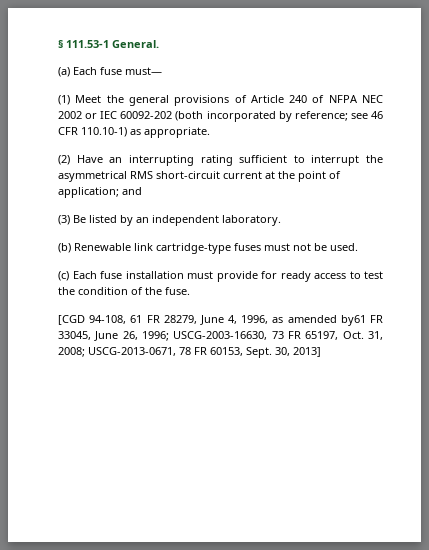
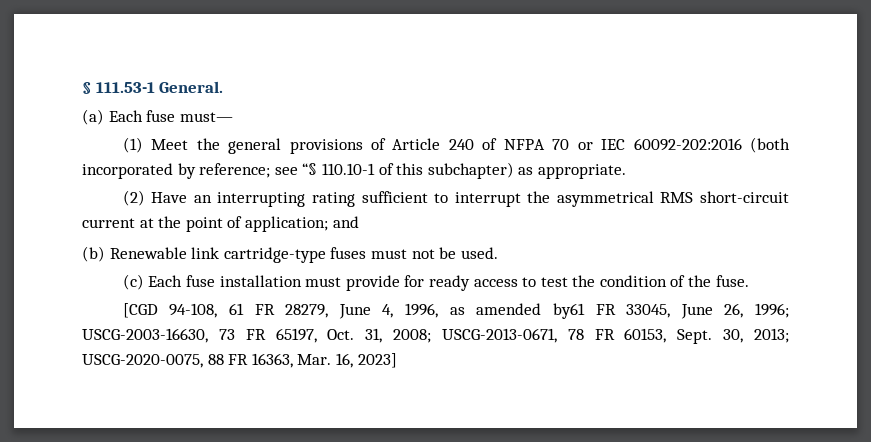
- (1) Meet the general provisions of Article 240 of NFPA NEC 2002 or IEC 60092-202 (both incorporated by reference; see 46 CFR 110.10-1) as appropriate.
+ (1) Meet the general provisions of Article 240 of NFPA 70 or IEC 60092-202:2016 (both incorporated by reference; see “§ 110.10-1 of this subchapter) as appropriate.
- (3) Be listed by an independent laboratory.
- 30, 2013]
+ 30, 2013; USCG-2020-0075, 88 FR 16363, Mar. 16, 2023]

